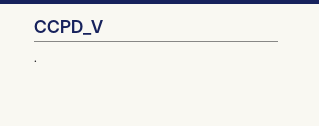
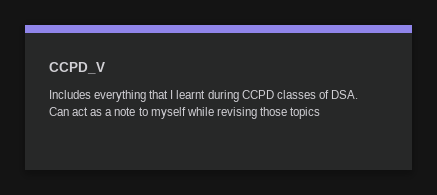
- .
+ Includes everything that I learnt during CCPD classes of DSA. Can act as a note to myself while revising those topics

